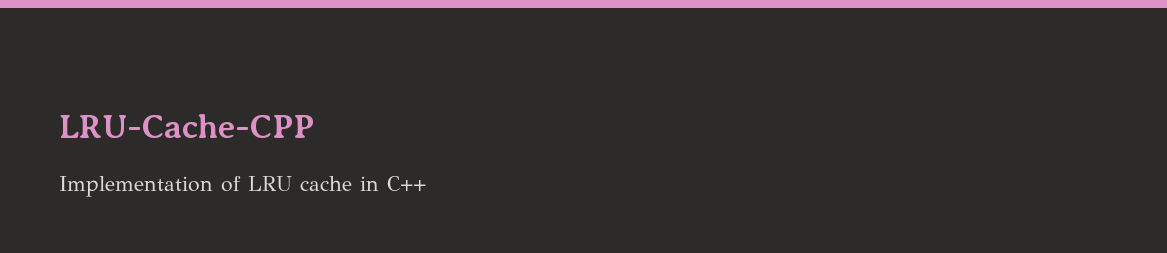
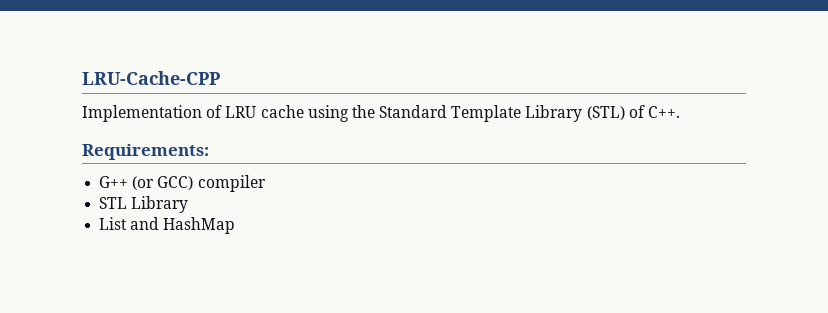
- Implementation of LRU cache in C++
+ Implementation of LRU cache using the Standard Template Library (STL) of C++.
+ Requirements:
+ G++ (or GCC) compiler
+ STL Library
+ List and HashMap

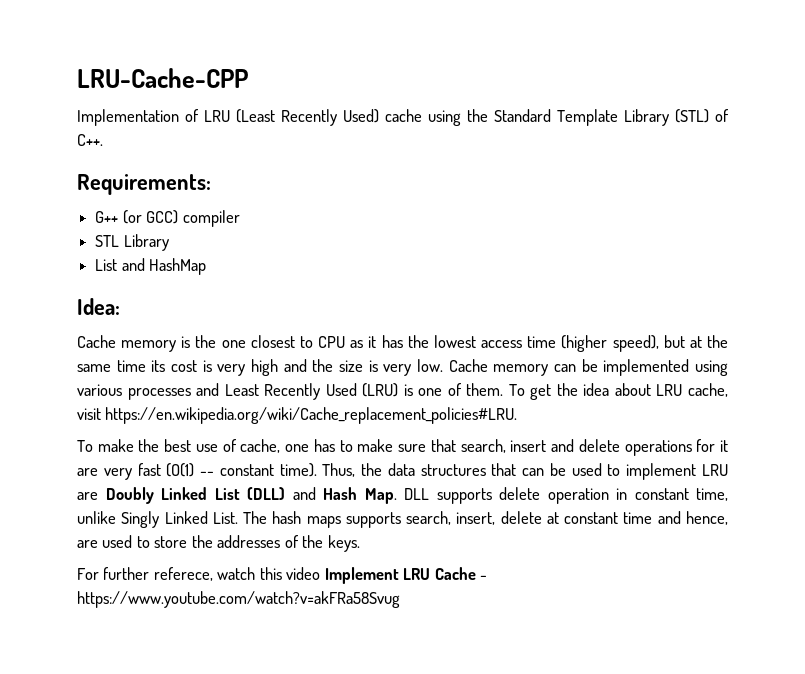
- Implementation of LRU cache using the Standard Template Library (STL) of C++.
+ Implementation of LRU (Least Recently Used) cache using the Standard Template Library (STL) of C++.
+ Idea:
+ Cache memory is the one closest to CPU as it has the lowest access time (higher speed), but at the same time its cost is very high and the size is very low. Cache memory can be implemented using various processes and Least Recently Used (LRU) is one of them. To get the idea about LRU cache, visit https://en.wikipedia.org/wiki/Cache_replacement_policies#LRU.
+ To make the best use of cache, one has to make sure that search, insert and delete operations for it are very fast (O(1) -- constant time). Thus, the data structures that can be used to implement LRU are Doubly Linked List (DLL) and Hash Map. DLL supports delete operation in constant time, unlike Singly Linked List. The hash maps supports search, insert, delete at constant time and hence, are used to store the addresses of the keys.
+ For further referece, watch this video Implement LRU Cache - https://www.youtube.com/watch?v=akFRa58Svug

